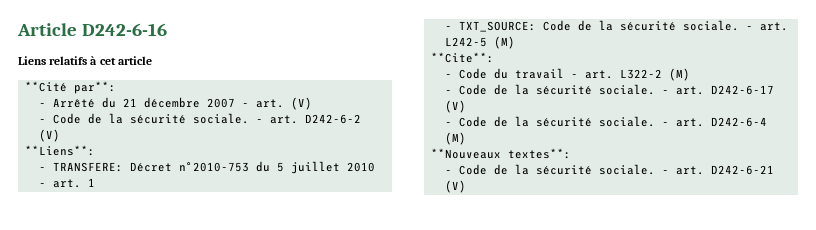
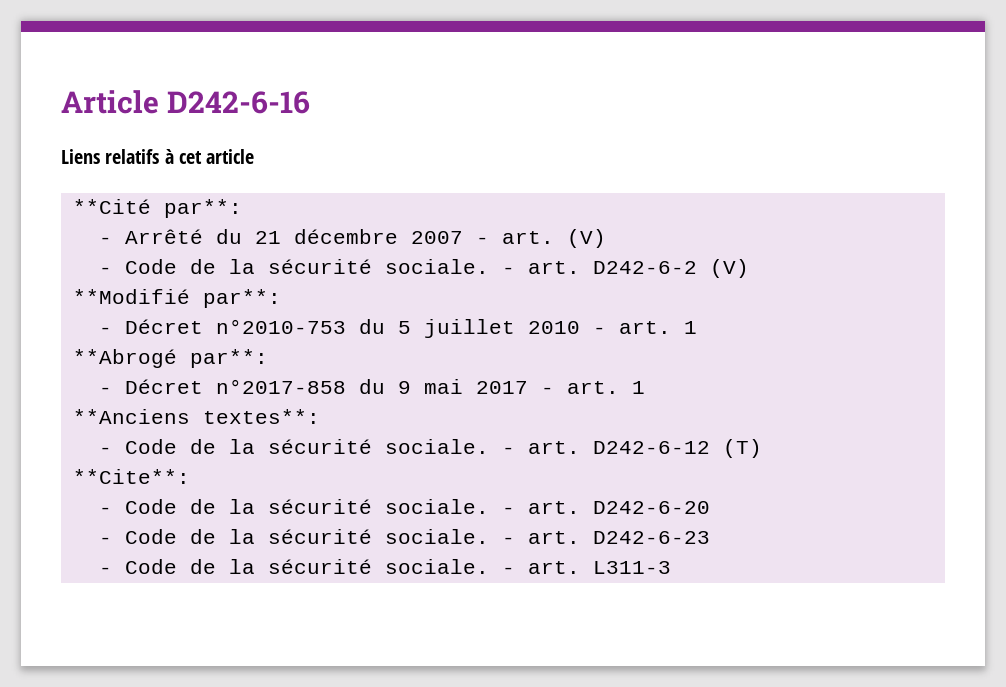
- **Liens**:
- - TRANSFERE: Décret n°2010-753 du 5 juillet 2010 - art. 1
+ **Modifié par**:
+ - Décret n°2010-753 du 5 juillet 2010 - art. 1
- - TXT_SOURCE: Code de la sécurité sociale. - art. L242-5 (M)
- **Cite**:
- - Code du travail - art. L322-2 (M)
- - Code de la sécurité sociale. - art. D242-6-17 (V)
- - Code de la sécurité sociale. - art. D242-6-4 (M)
- **Nouveaux textes**:
+ **Abrogé par**:
+ - Décret n°2017-858 du 9 mai 2017 - art. 1
+ **Anciens textes**:
- - art. D242-6-21 (V)
+ - art. D242-6-12 (T)
+ **Cite**:
+ - Code de la sécurité sociale. - art. D242-6-20
+ - Code de la sécurité sociale. - art. D242-6-23
+ - Code de la sécurité sociale. - art. L311-3

